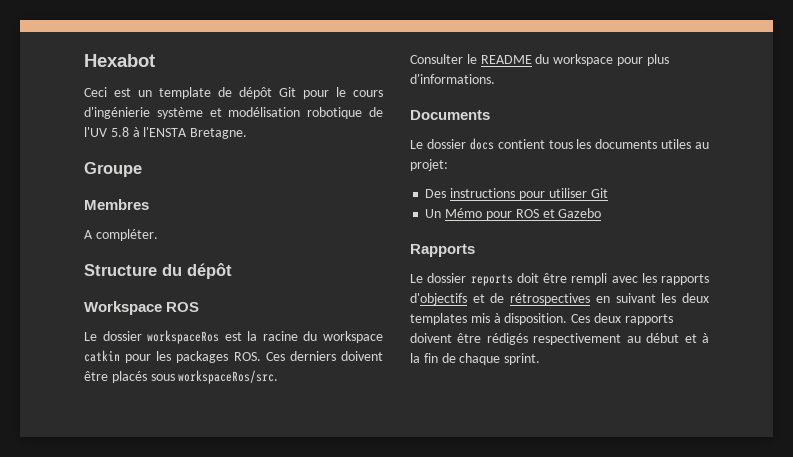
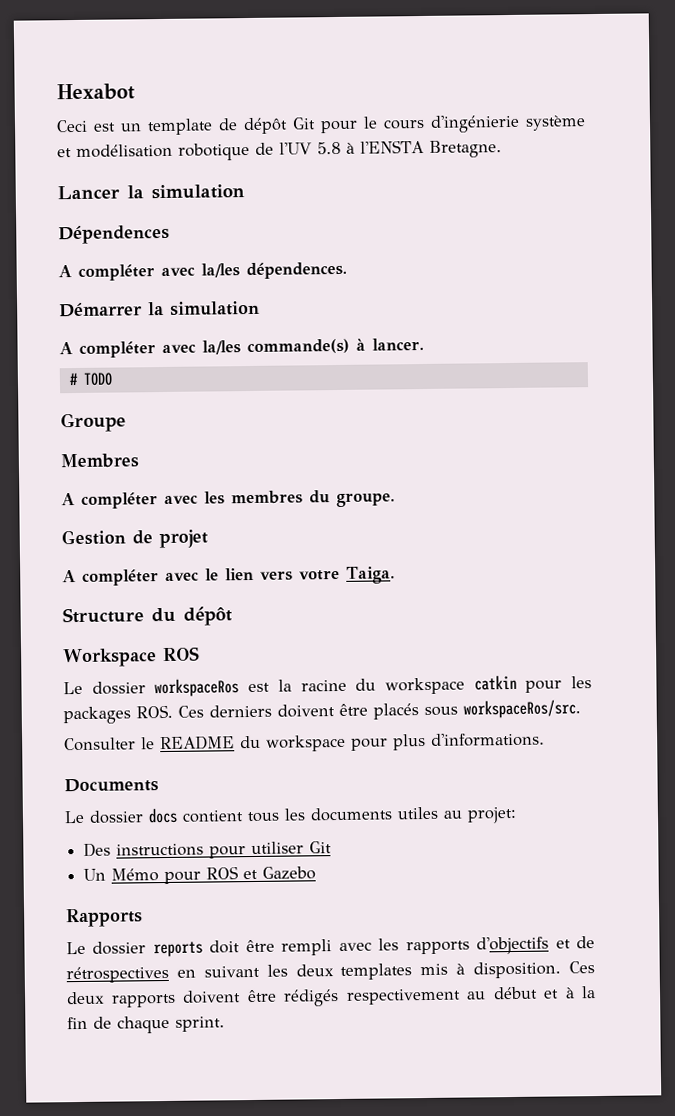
+ Lancer la simulation
+ Dépendences
+ A compléter avec la/les dépendences.
+ Démarrer la simulation
+ A compléter avec la/les commande(s) à lancer.
+ # TODO
  Groupe
  Membres
- A compléter.
+ A compléter avec les membres du groupe.
+ Gestion de projet
+ A compléter avec le lien vers votre Taiga.

